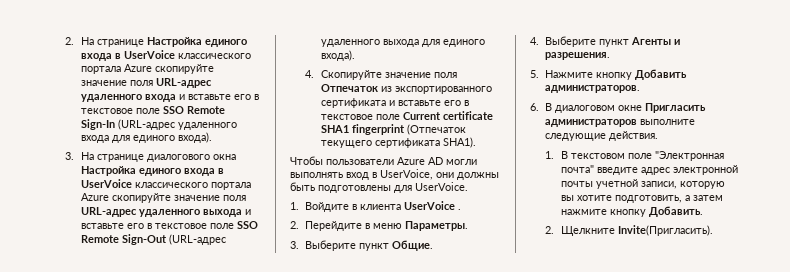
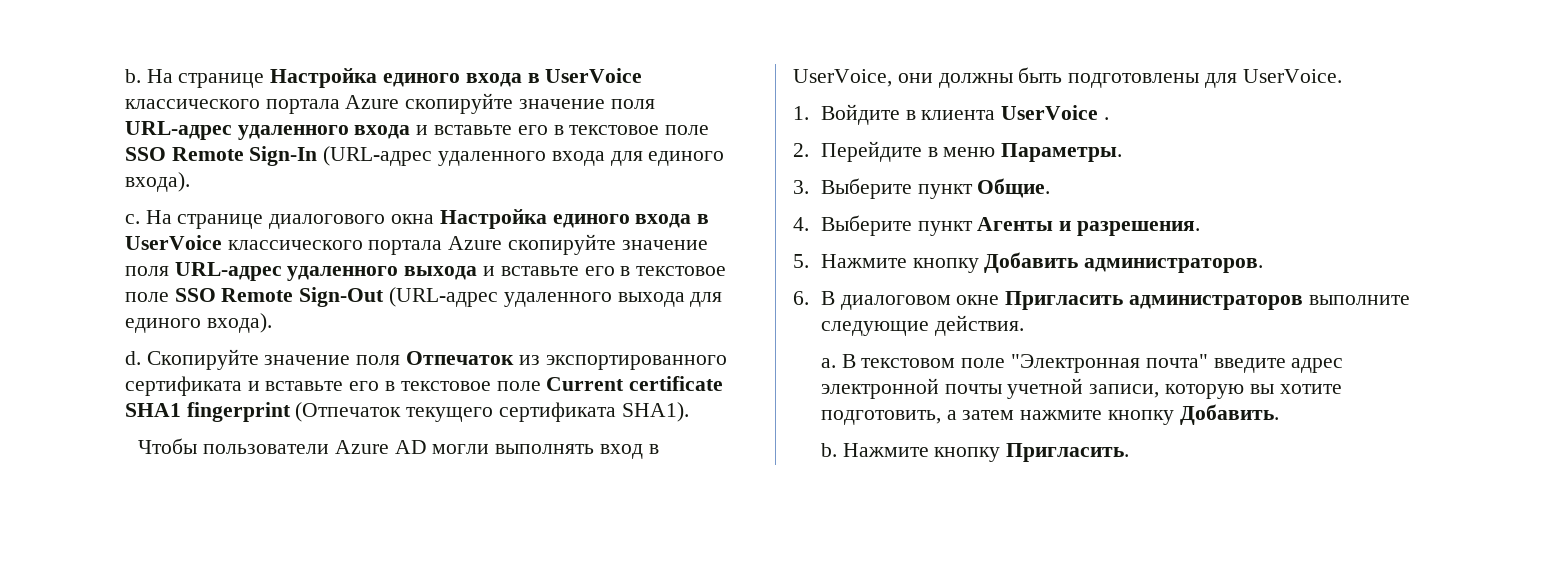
- 2. На странице Настройка единого входа в UserVoice классического портала Azure скопируйте значение поля URL-адрес удаленного входа и вставьте его в текстовое поле SSO Remote Sign-In (URL-адрес удаленного входа для единого входа).
+ b. На странице Настройка единого входа в UserVoice классического портала Azure скопируйте значение поля URL-адрес удаленного входа и вставьте его в текстовое поле SSO Remote Sign-In (URL-адрес удаленного входа для единого входа).
- 3. На странице диалогового окна Настройка единого входа в UserVoice классического портала Azure скопируйте значение поля URL-адрес удаленного выхода и вставьте его в текстовое поле SSO Remote Sign-Out (URL-адрес удаленного выхода для единого входа).
+ c. На странице диалогового окна Настройка единого входа в UserVoice классического портала Azure скопируйте значение поля URL-адрес удаленного выхода и вставьте его в текстовое поле SSO Remote Sign-Out (URL-адрес удаленного выхода для единого входа).
- 4. Скопируйте значение поля Отпечаток из экспортированного сертификата и вставьте его в текстовое поле Current certificate SHA1 fingerprint (Отпечаток текущего сертификата SHA1).
+ d. Скопируйте значение поля Отпечаток из экспортированного сертификата и вставьте его в текстовое поле Current certificate SHA1 fingerprint (Отпечаток текущего сертификата SHA1).
- 1. В текстовом поле "Электронная почта" введите адрес электронной почты учетной записи, которую вы хотите подготовить, а затем нажмите кнопку Добавить.
+ а. В текстовом поле "Электронная почта" введите адрес электронной почты учетной записи, которую вы хотите подготовить, а затем нажмите кнопку Добавить.
- 2. Щелкните Invite(Пригласить).
+ b. Нажмите кнопку Пригласить.

